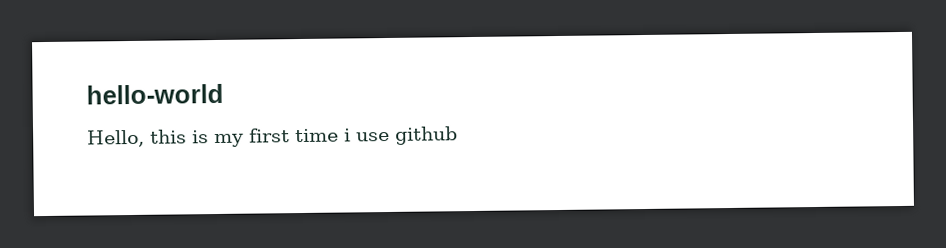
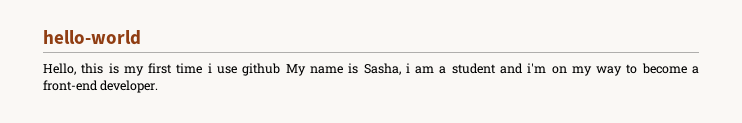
- Hello, this is my first time i use github
+ Hello, this is my first time i use github My name is Sasha, i am a student and i'm on my way to become a front-end developer.

